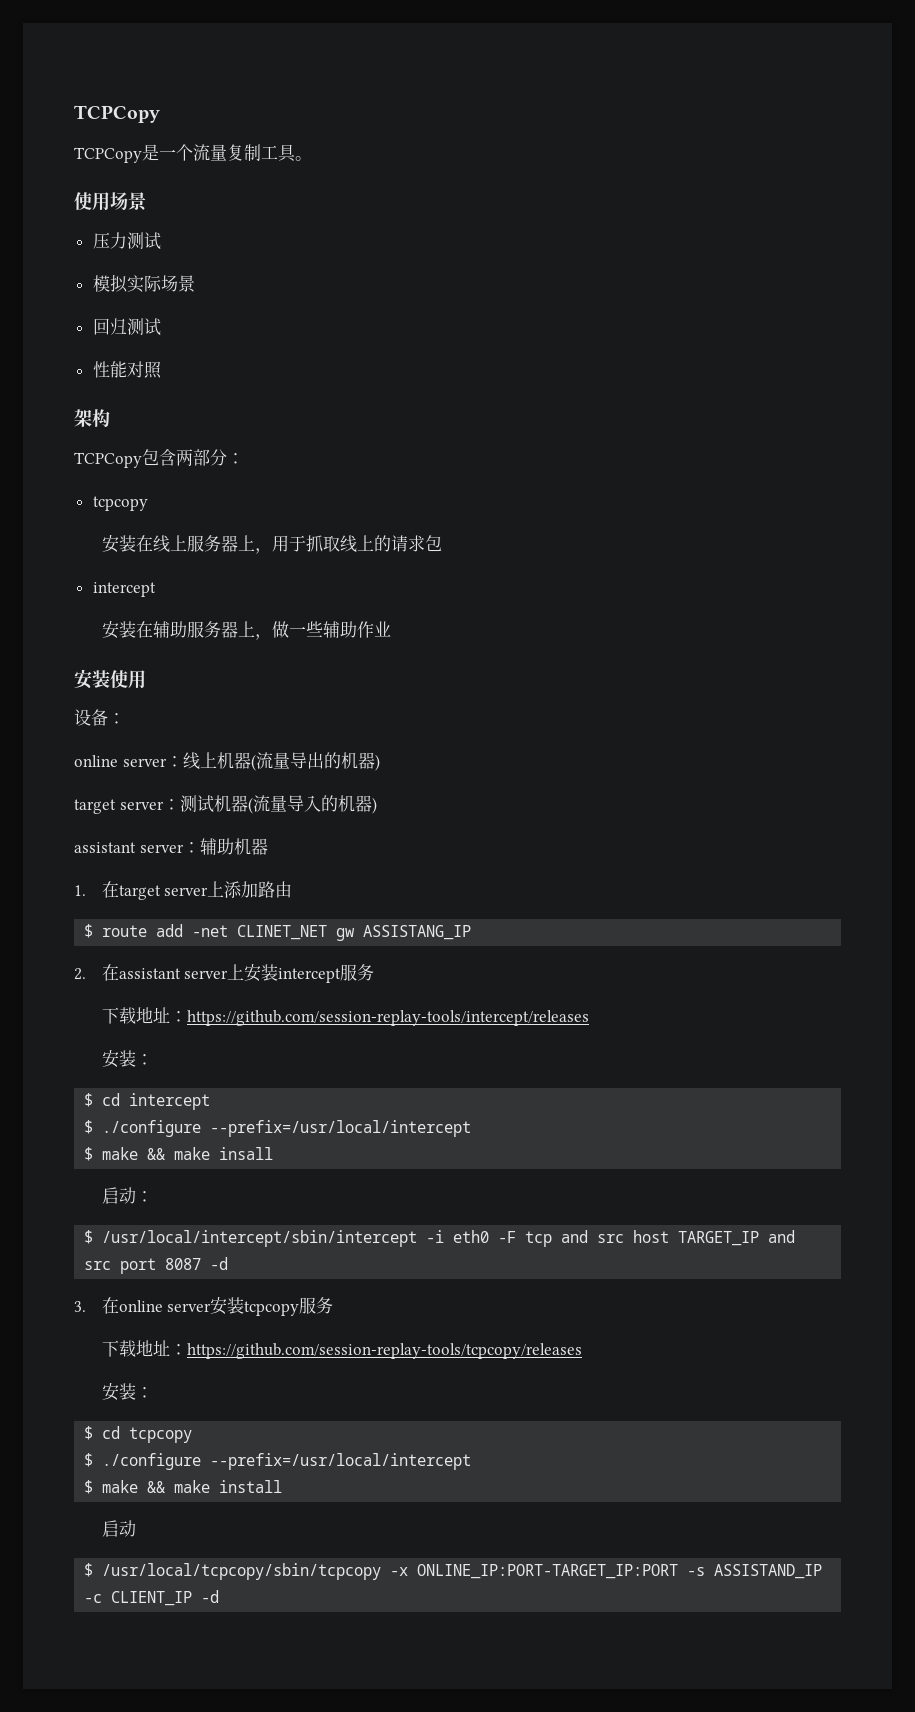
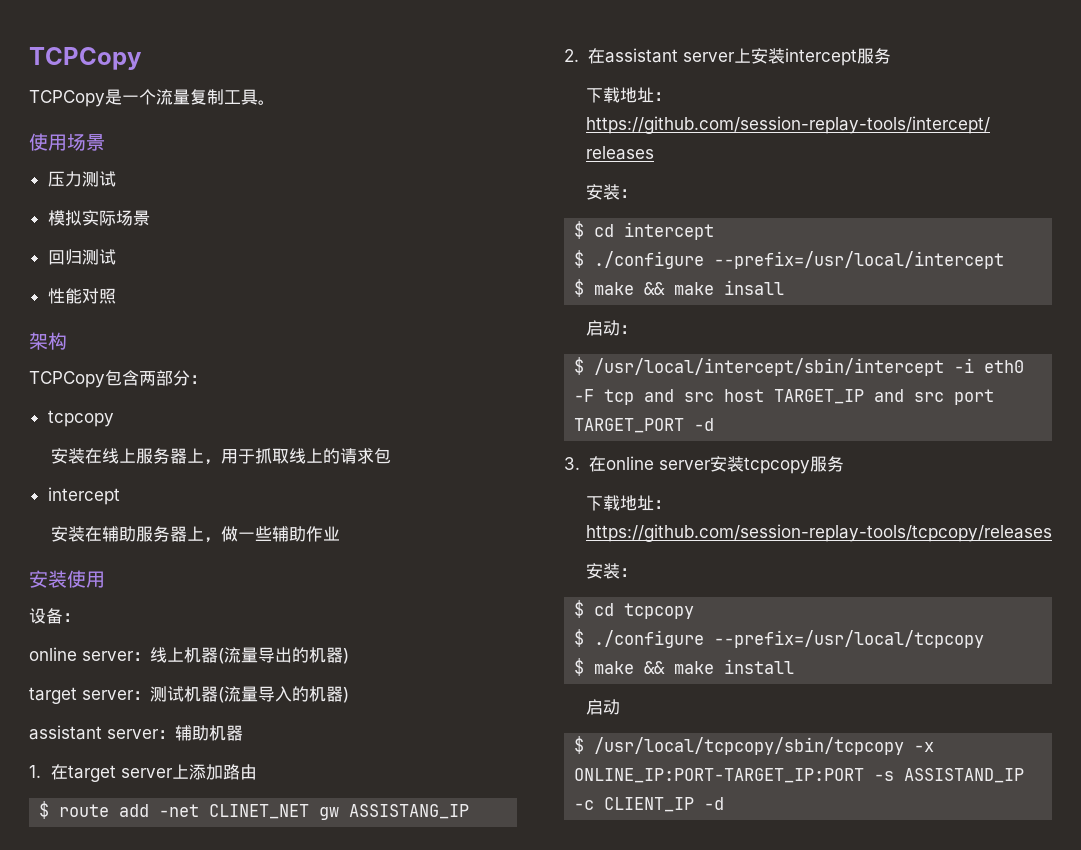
- $ /usr/local/intercept/sbin/intercept -i eth0 -F tcp and src host TARGET_IP and src port 8087 -d
+ $ /usr/local/intercept/sbin/intercept -i eth0 -F tcp and src host TARGET_IP and src port TARGET_PORT -d
  $ cd tcpcopy
- $ ./configure --prefix=/usr/local/intercept
+ $ ./configure --prefix=/usr/local/tcpcopy

